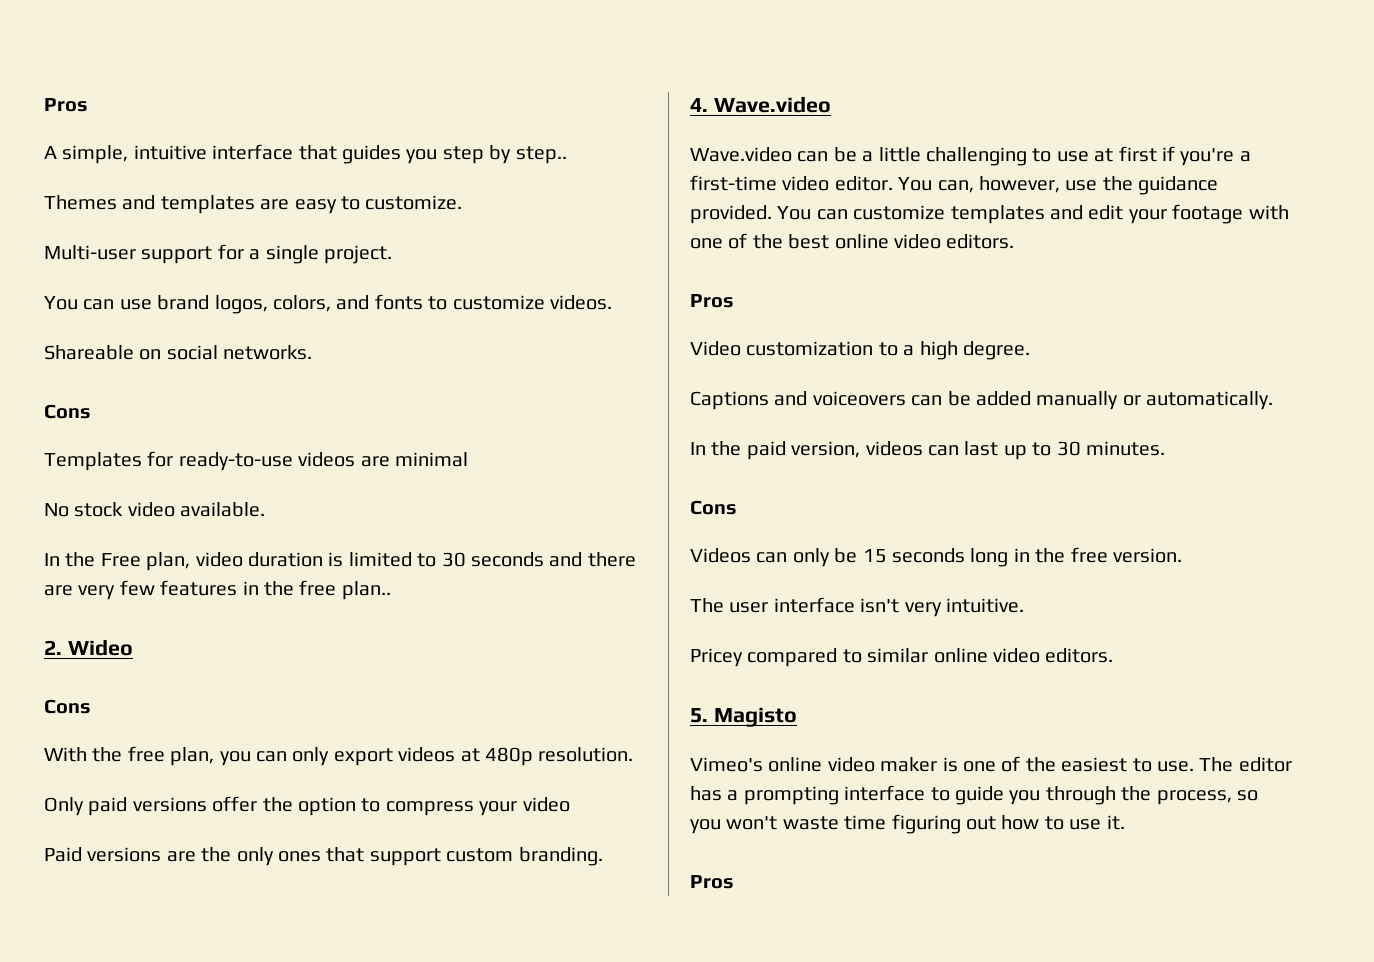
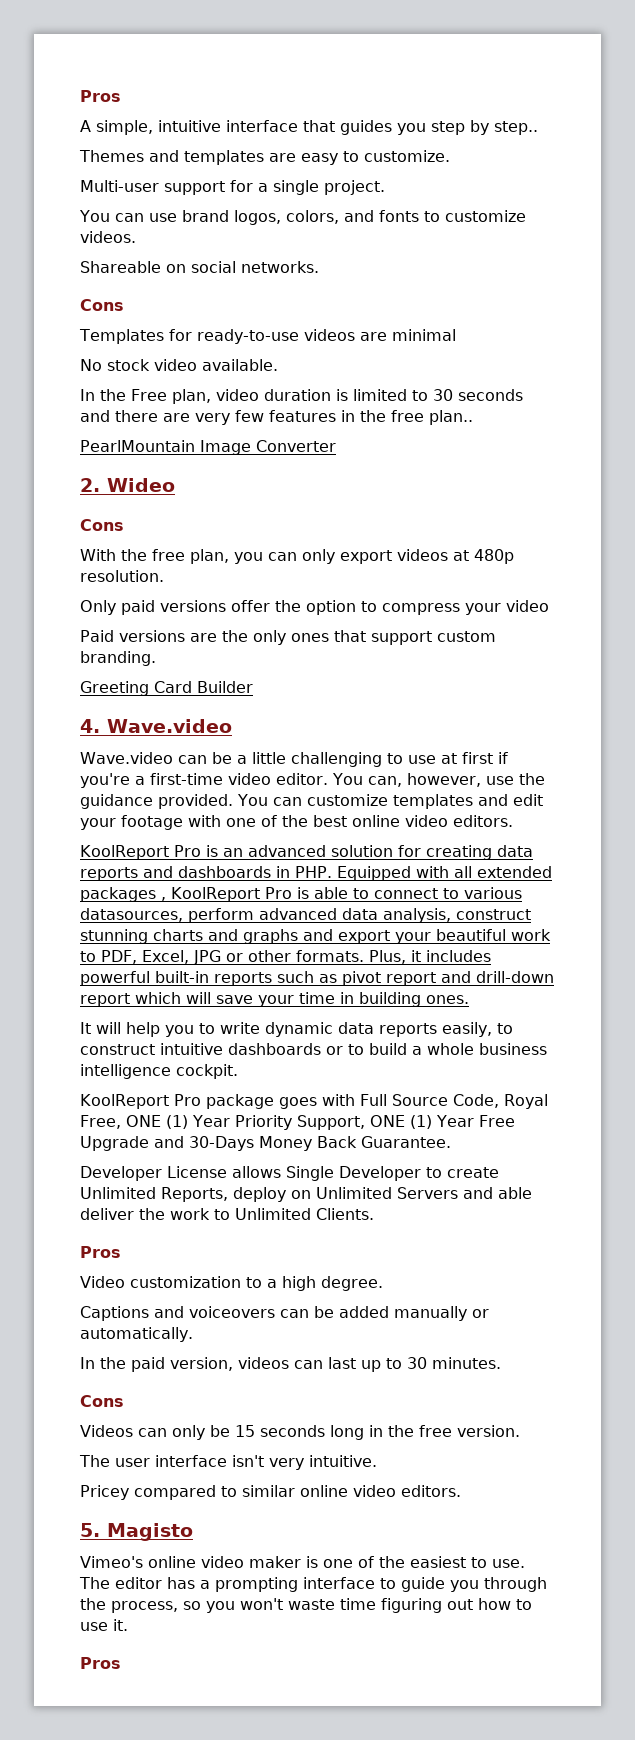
+ PearlMountain Image Converter
+ Greeting Card Builder
+ KoolReport Pro is an advanced solution for creating data reports and dashboards in PHP. Equipped with all extended packages , KoolReport Pro is able to connect to various datasources, perform advanced data analysis, construct stunning charts and graphs and export your beautiful work to PDF, Excel, JPG or other formats. Plus, it includes powerful built-in reports such as pivot report and drill-down report which will save your time in building ones.
+ It will help you to write dynamic data reports easily, to construct intuitive dashboards or to build a whole business intelligence cockpit.
+ KoolReport Pro package goes with Full Source Code, Royal Free, ONE (1) Year Priority Support, ONE (1) Year Free Upgrade and 30-Days Money Back Guarantee.
+ Developer License allows Single Developer to create Unlimited Reports, deploy on Unlimited Servers and able deliver the work to Unlimited Clients.

